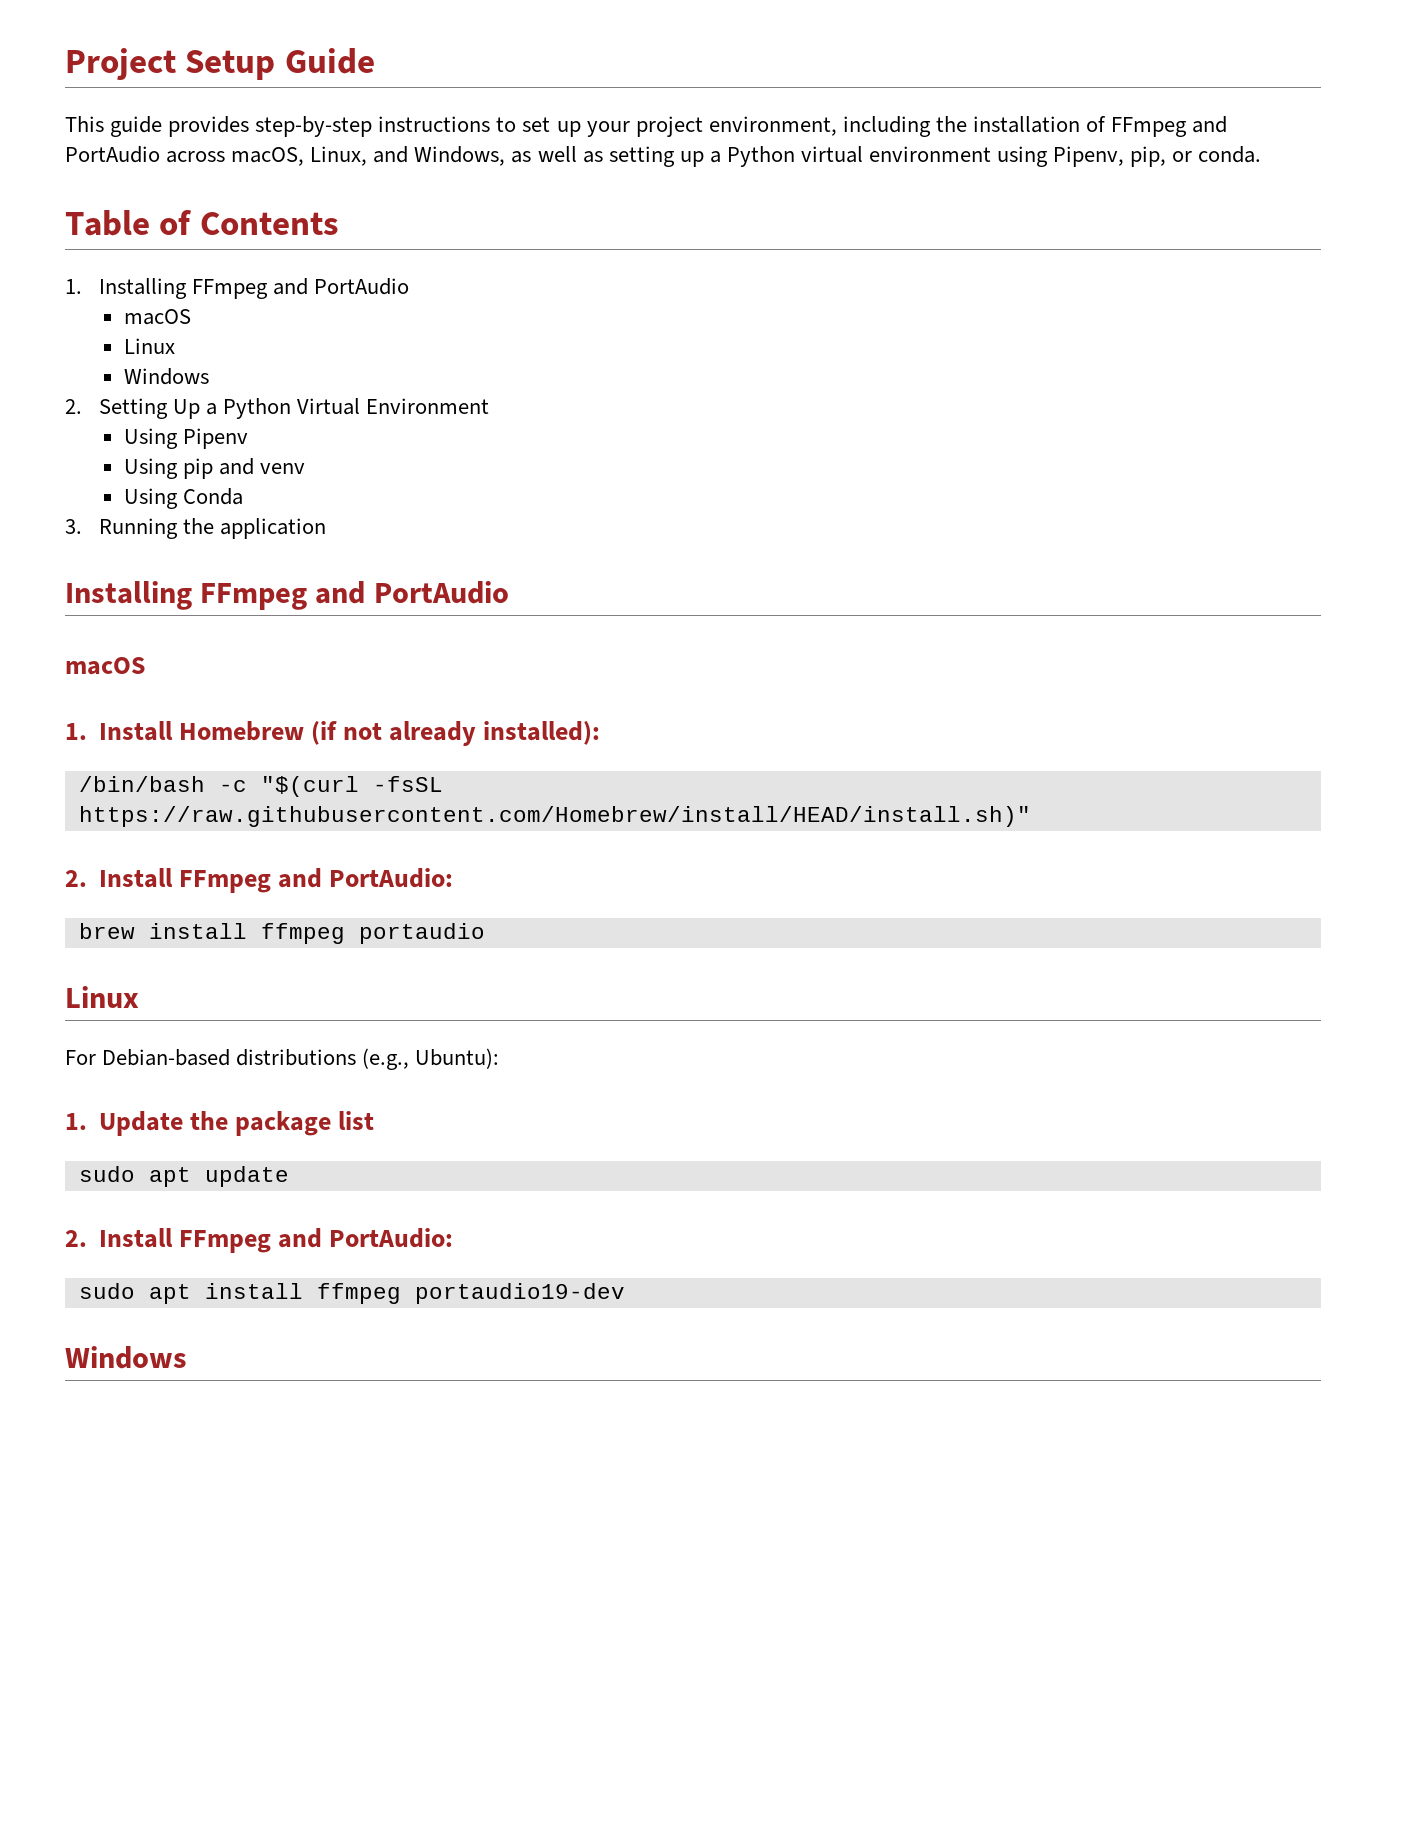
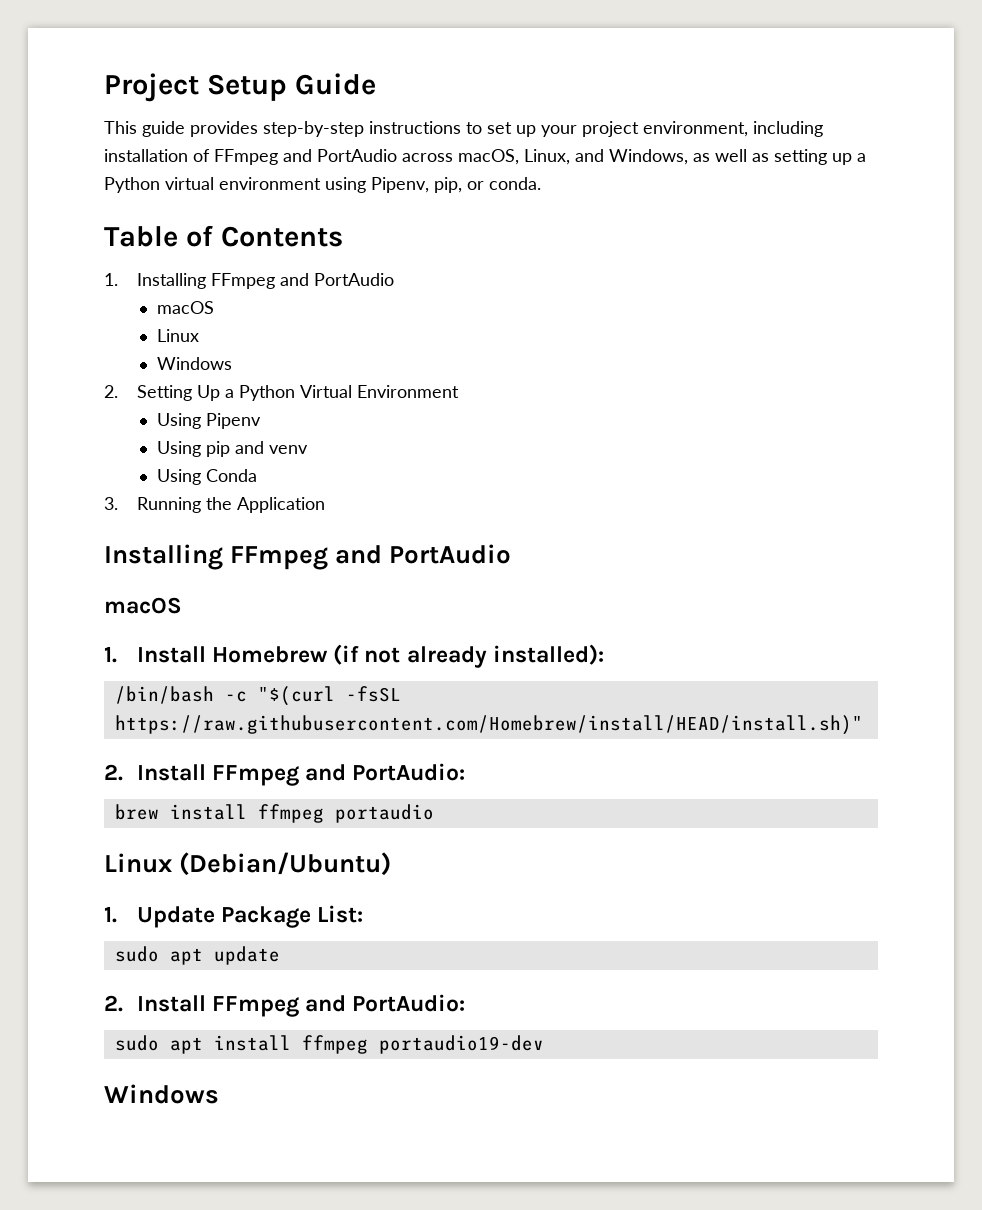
- This guide provides step-by-step instructions to set up your project environment, including the installation of FFmpeg and PortAudio across macOS, Linux, and Windows, as well as setting up a Python virtual environment using Pipenv, pip, or conda.
+ This guide provides step-by-step instructions to set up your project environment, including installation of FFmpeg and PortAudio across macOS, Linux, and Windows, as well as setting up a Python virtual environment using Pipenv, pip, or conda.
- 3. Running the application
+ 3. Running the Application
  brew install ffmpeg portaudio
- Linux
- For Debian-based distributions (e.g., Ubuntu):
+ Linux (Debian/Ubuntu)
- 1. Update the package list
+ 1. Update Package List:

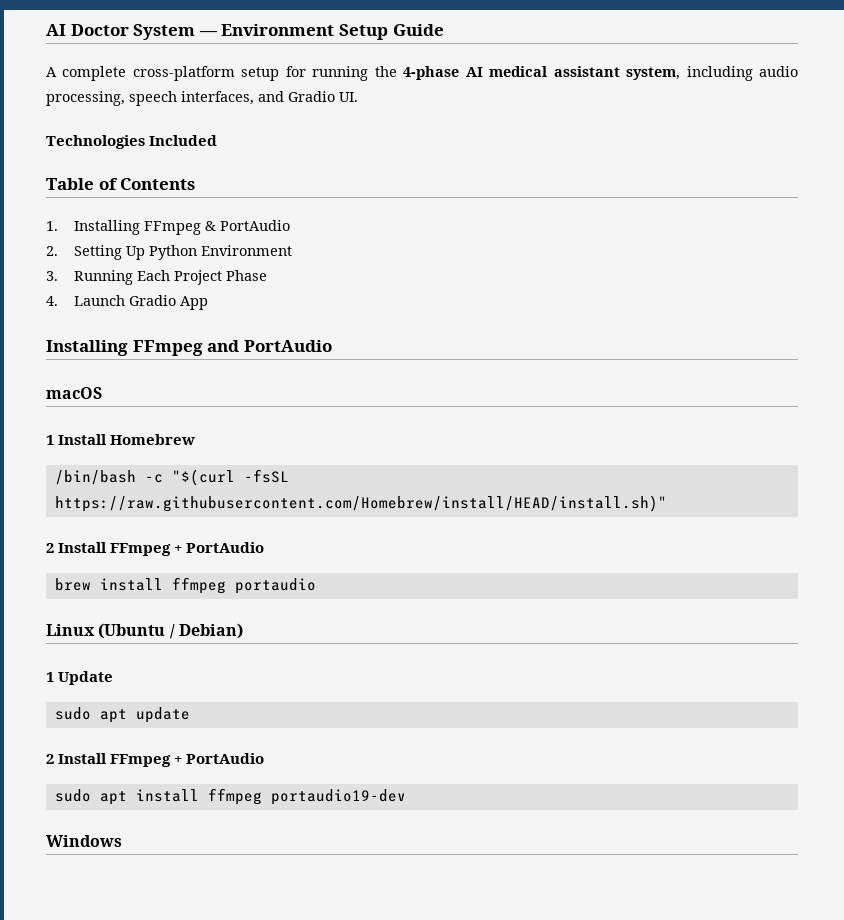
- Project Setup Guide
- This guide provides step-by-step instructions to set up your project environment, including installation of FFmpeg and PortAudio across macOS, Linux, and Windows, as well as setting up a Python virtual environment using Pipenv, pip, or conda.
+ AI Doctor System — Environment Setup Guide
+ A complete cross-platform setup for running the 4-phase AI medical assistant system, including audio processing, speech interfaces, and Gradio UI.
+ Technologies Included
- 1. Installing FFmpeg and PortAudio
- macOS
- Linux
- Windows
+ 1. Installing FFmpeg & PortAudio
- 2. Setting Up a Python Virtual Environment
- Using Pipenv
- Using pip and venv
- Using Conda
- 3. Running the Application
+ 2. Setting Up Python Environment
+ 3. Running Each Project Phase
+ 4. Launch Gradio App
  Installing FFmpeg and PortAudio
  macOS
- 1. Install Homebrew (if not already installed):
+ 1 Install Homebrew
  /bin/bash -c "$(curl -fsSL https://raw.githubusercontent.com/Homebrew/install/HEAD/install.sh)"
- 2. Install FFmpeg and PortAudio:
+ 2 Install FFmpeg + PortAudio
- Linux (Debian/Ubuntu)
- 1. Update Package List:
+ Linux (Ubuntu / Debian)
+ 1 Update
  sudo apt update
- 2. Install FFmpeg and PortAudio:
+ 2 Install FFmpeg + PortAudio

